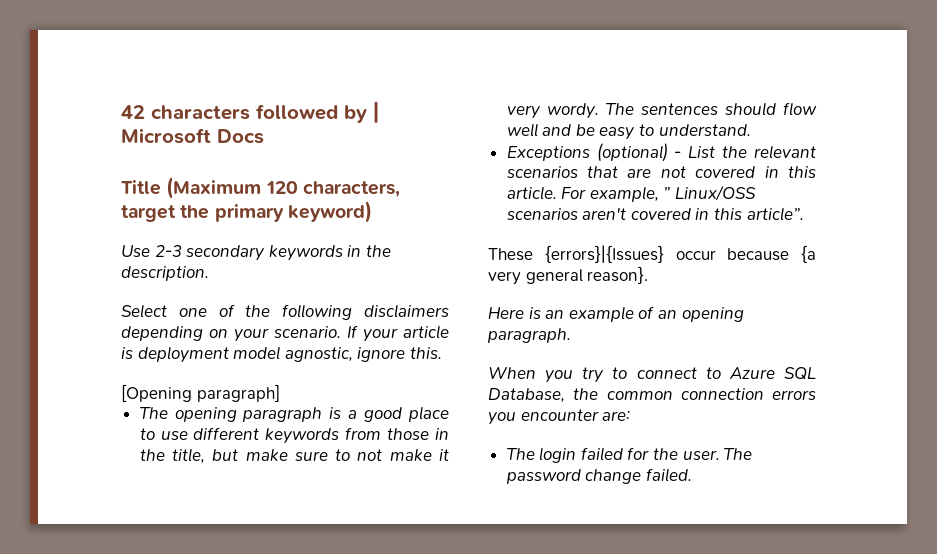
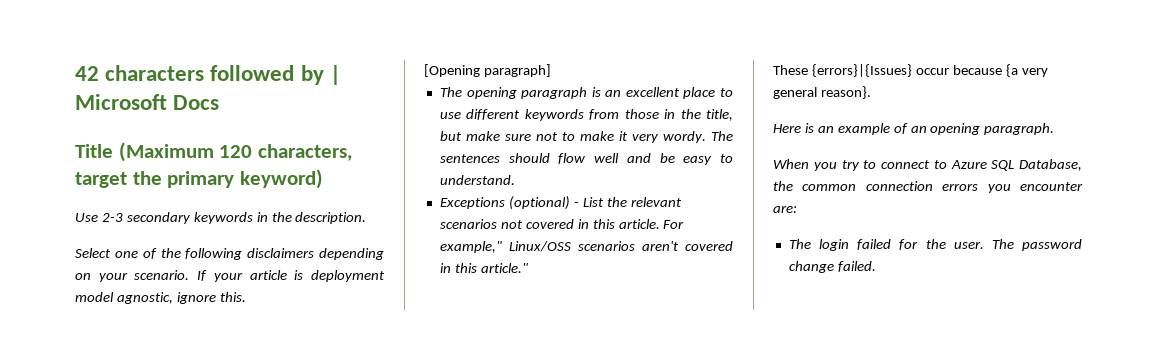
- The opening paragraph is a good place to use different keywords from those in the title, but make sure to not make it very wordy.
+ The opening paragraph is an excellent place to use different keywords from those in the title, but make sure not to make it very wordy.
- Exceptions (optional) - List the relevant scenarios that are not covered in this article.
+ Exceptions (optional) - List the relevant scenarios not covered in this article.
- For example, ” Linux/OSS scenarios aren't covered in this article”.
+ For example," Linux/OSS scenarios aren't covered in this article."

